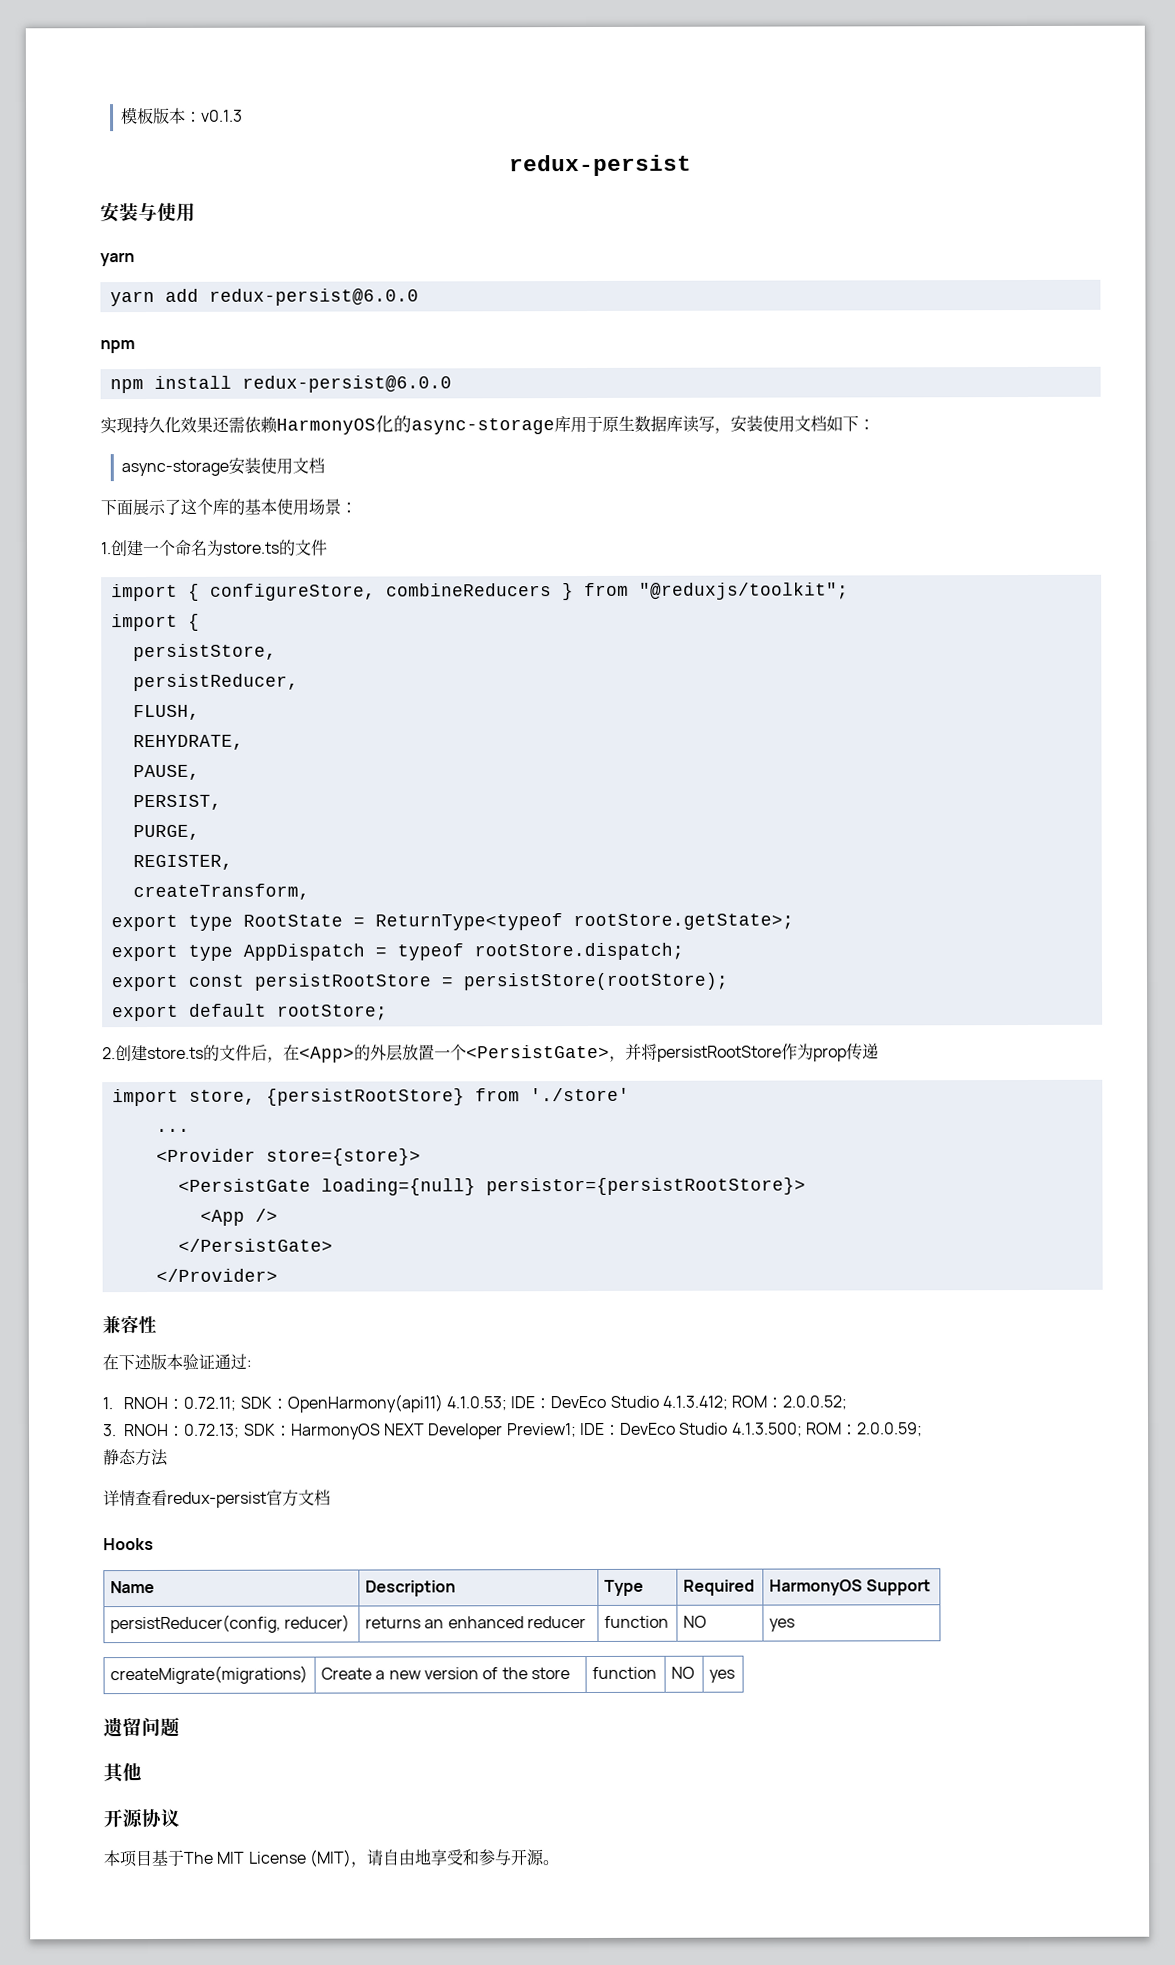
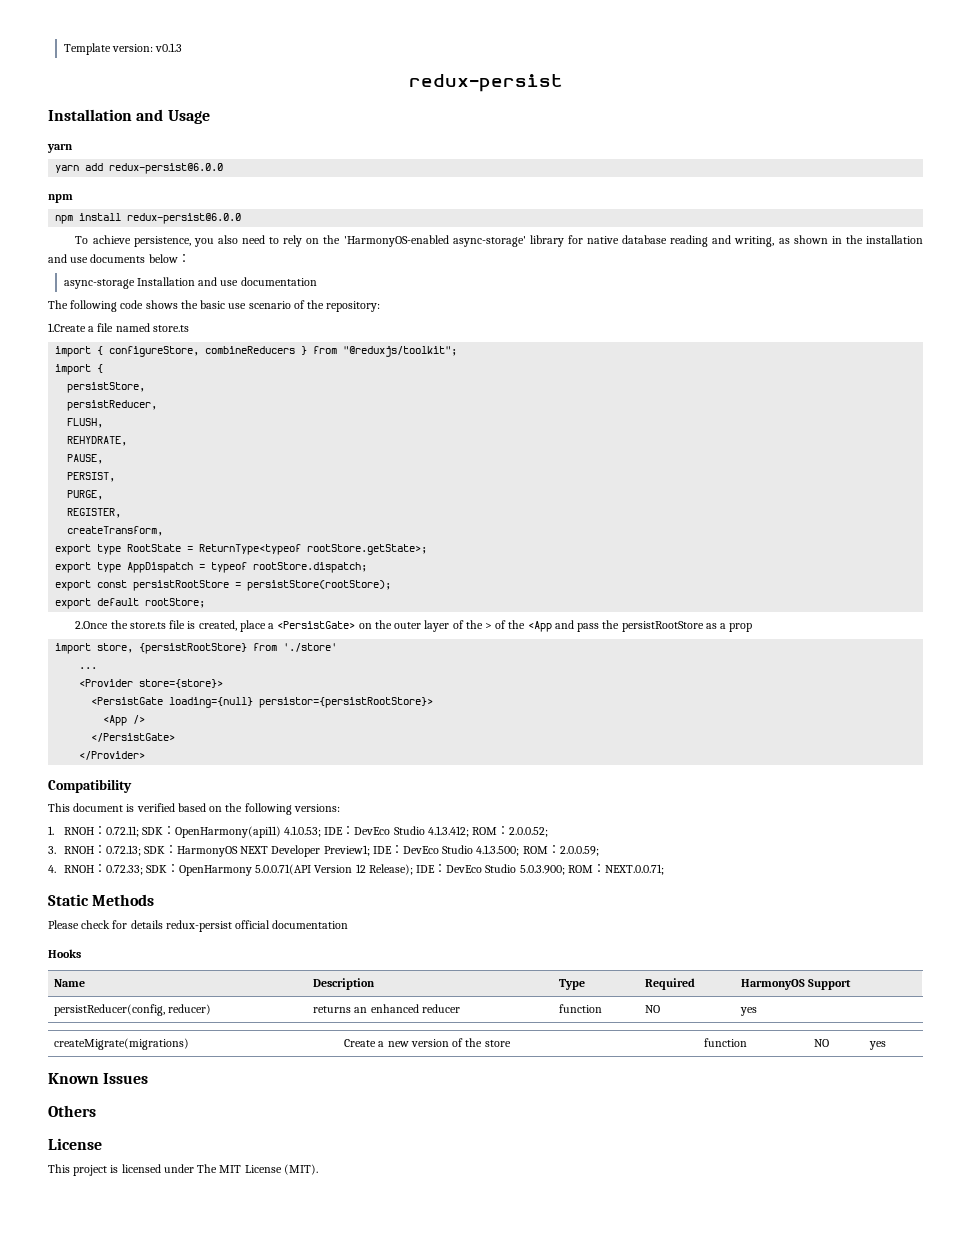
- 模板版本：v0.1.3
+ Template version: v0.1.3
- 安装与使用
+ Installation and Usage
- 实现持久化效果还需依赖HarmonyOS化的async-storage库用于原生数据库读写，安装使用文档如下：
- async-storage安装使用文档
- 下面展示了这个库的基本使用场景：
- 1.创建一个命名为store.ts的文件
+ To achieve persistence, you also need to rely on the 'HarmonyOS-enabled async-storage' library for native database reading and writing, as shown in the installation and use documents below：
+ async-storage Installation and use documentation
+ The following code shows the basic use scenario of the repository:
+ 1.Create a file named store.ts
- 2.创建store.ts的文件后，在<App>的外层放置一个<PersistGate>，并将persistRootStore作为prop传递
+ 2.Once the store.ts file is created, place a <PersistGate> on the outer layer of the > of the <App and pass the persistRootStore as a prop
- 兼容性
- 在下述版本验证通过:
+ Compatibility
+ This document is verified based on the following versions:
- 静态方法
- 详情查看redux-persist官方文档
+ 4. RNOH：0.72.33; SDK：OpenHarmony 5.0.0.71(API Version 12 Release); IDE：DevEco Studio 5.0.3.900; ROM：NEXT.0.0.71;
+ Static Methods
+ Please check for details redux-persist official documentation
- 遗留问题
- 其他
- 开源协议
- 本项目基于The MIT License (MIT)，请自由地享受和参与开源。
+ Known Issues
+ Others
+ License
+ This project is licensed under The MIT License (MIT).

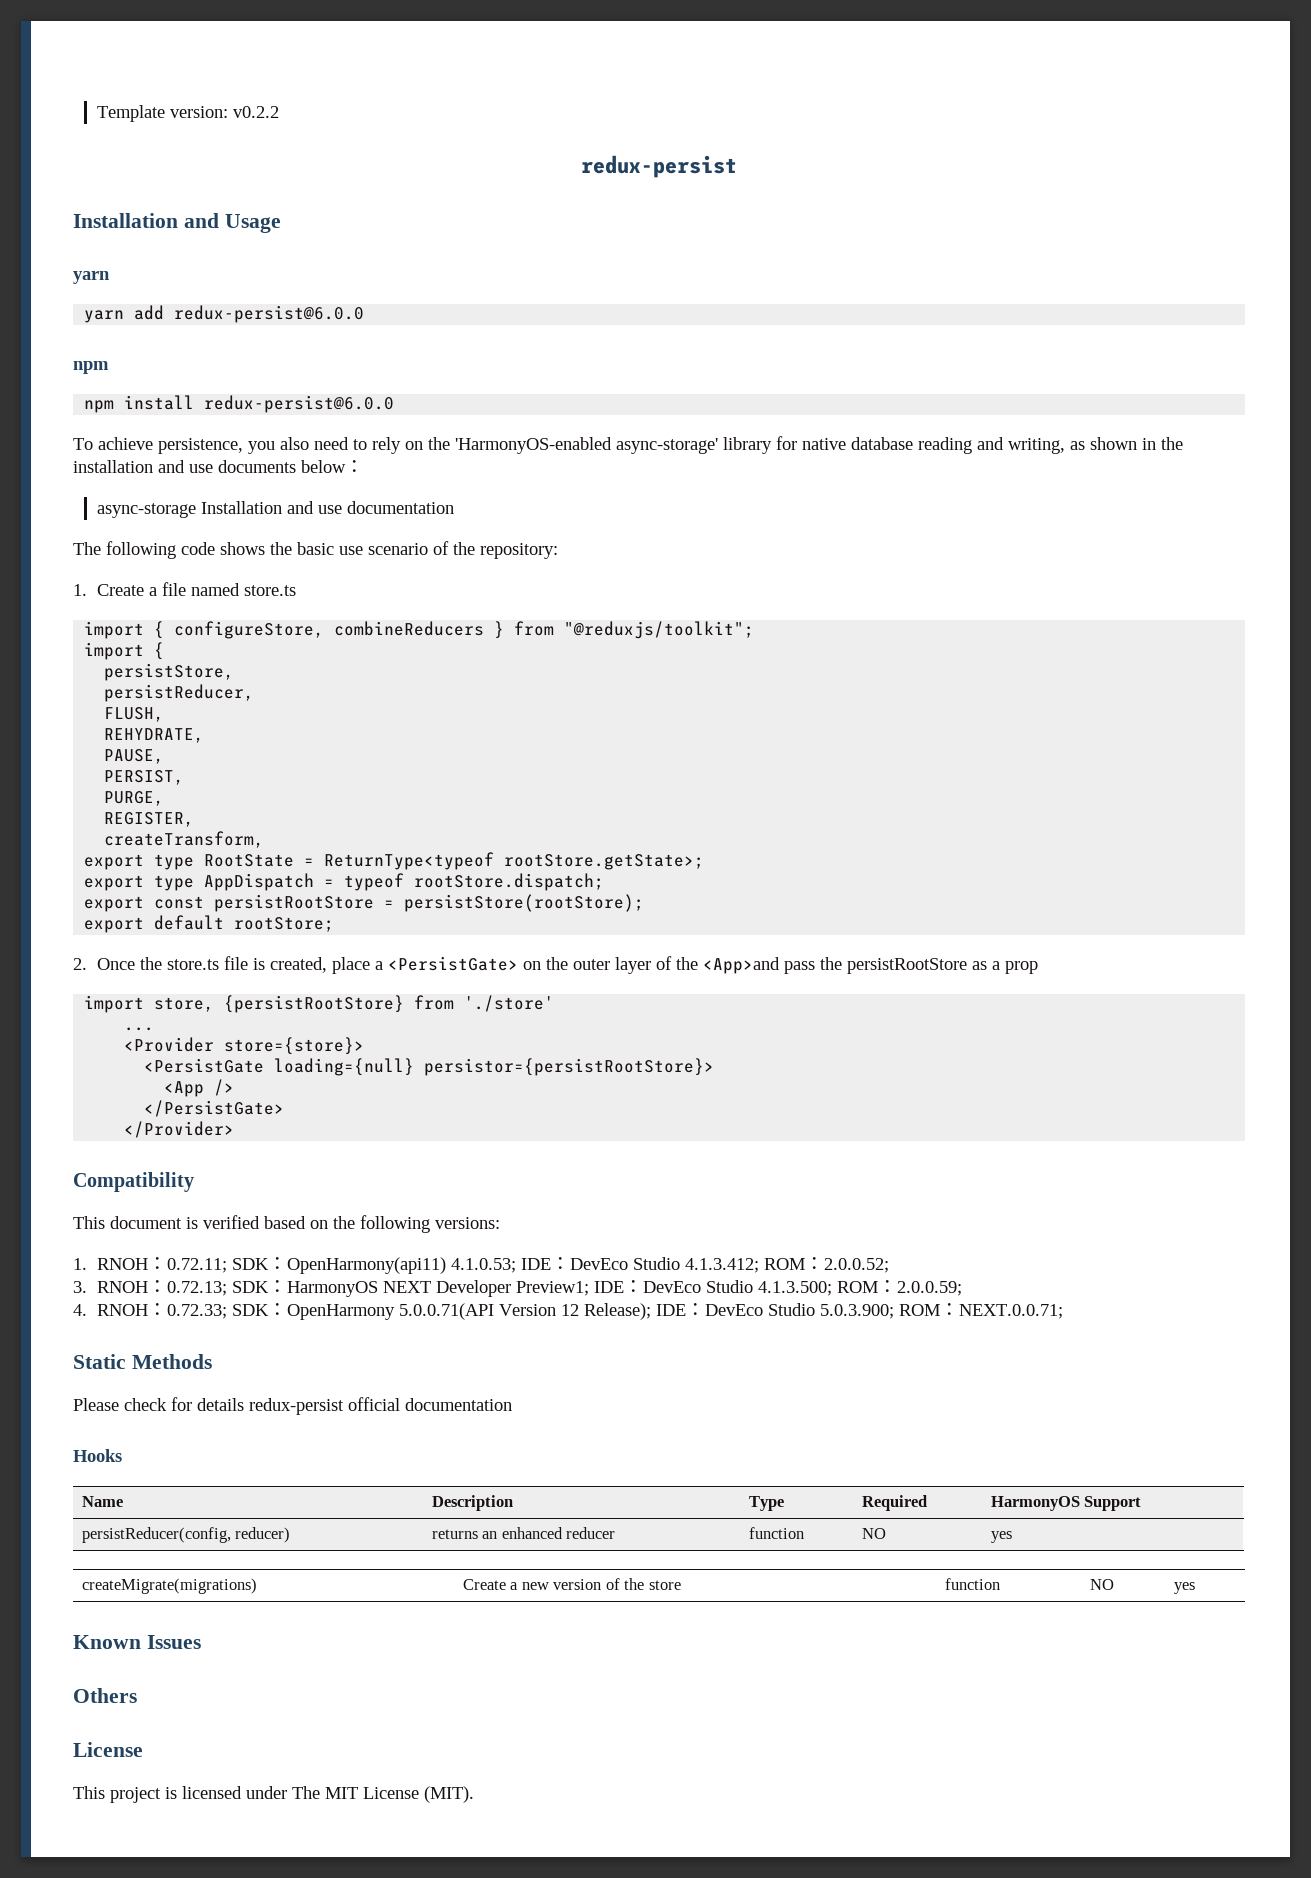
- Template version: v0.1.3
+ Template version: v0.2.2
- 1.Create a file named store.ts
+ 1. Create a file named store.ts
- 2.Once the store.ts file is created, place a <PersistGate> on the outer layer of the > of the <App and pass the persistRootStore as a prop
+ 2. Once the store.ts file is created, place a <PersistGate> on the outer layer of the <App>and pass the persistRootStore as a prop

